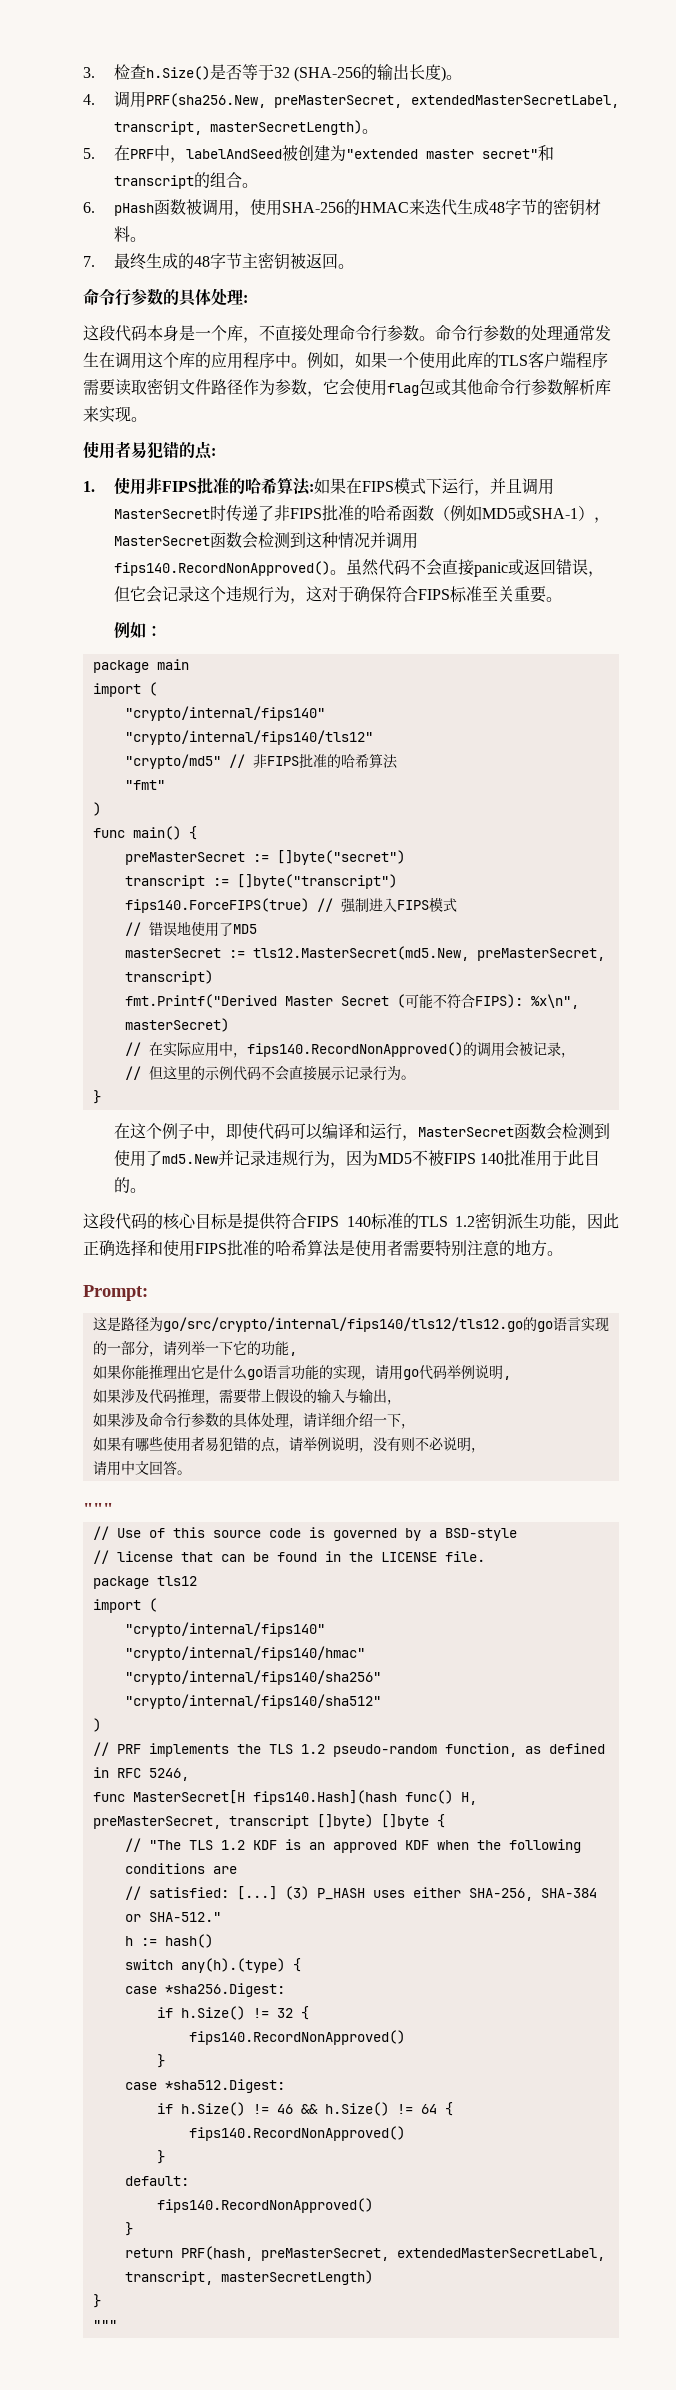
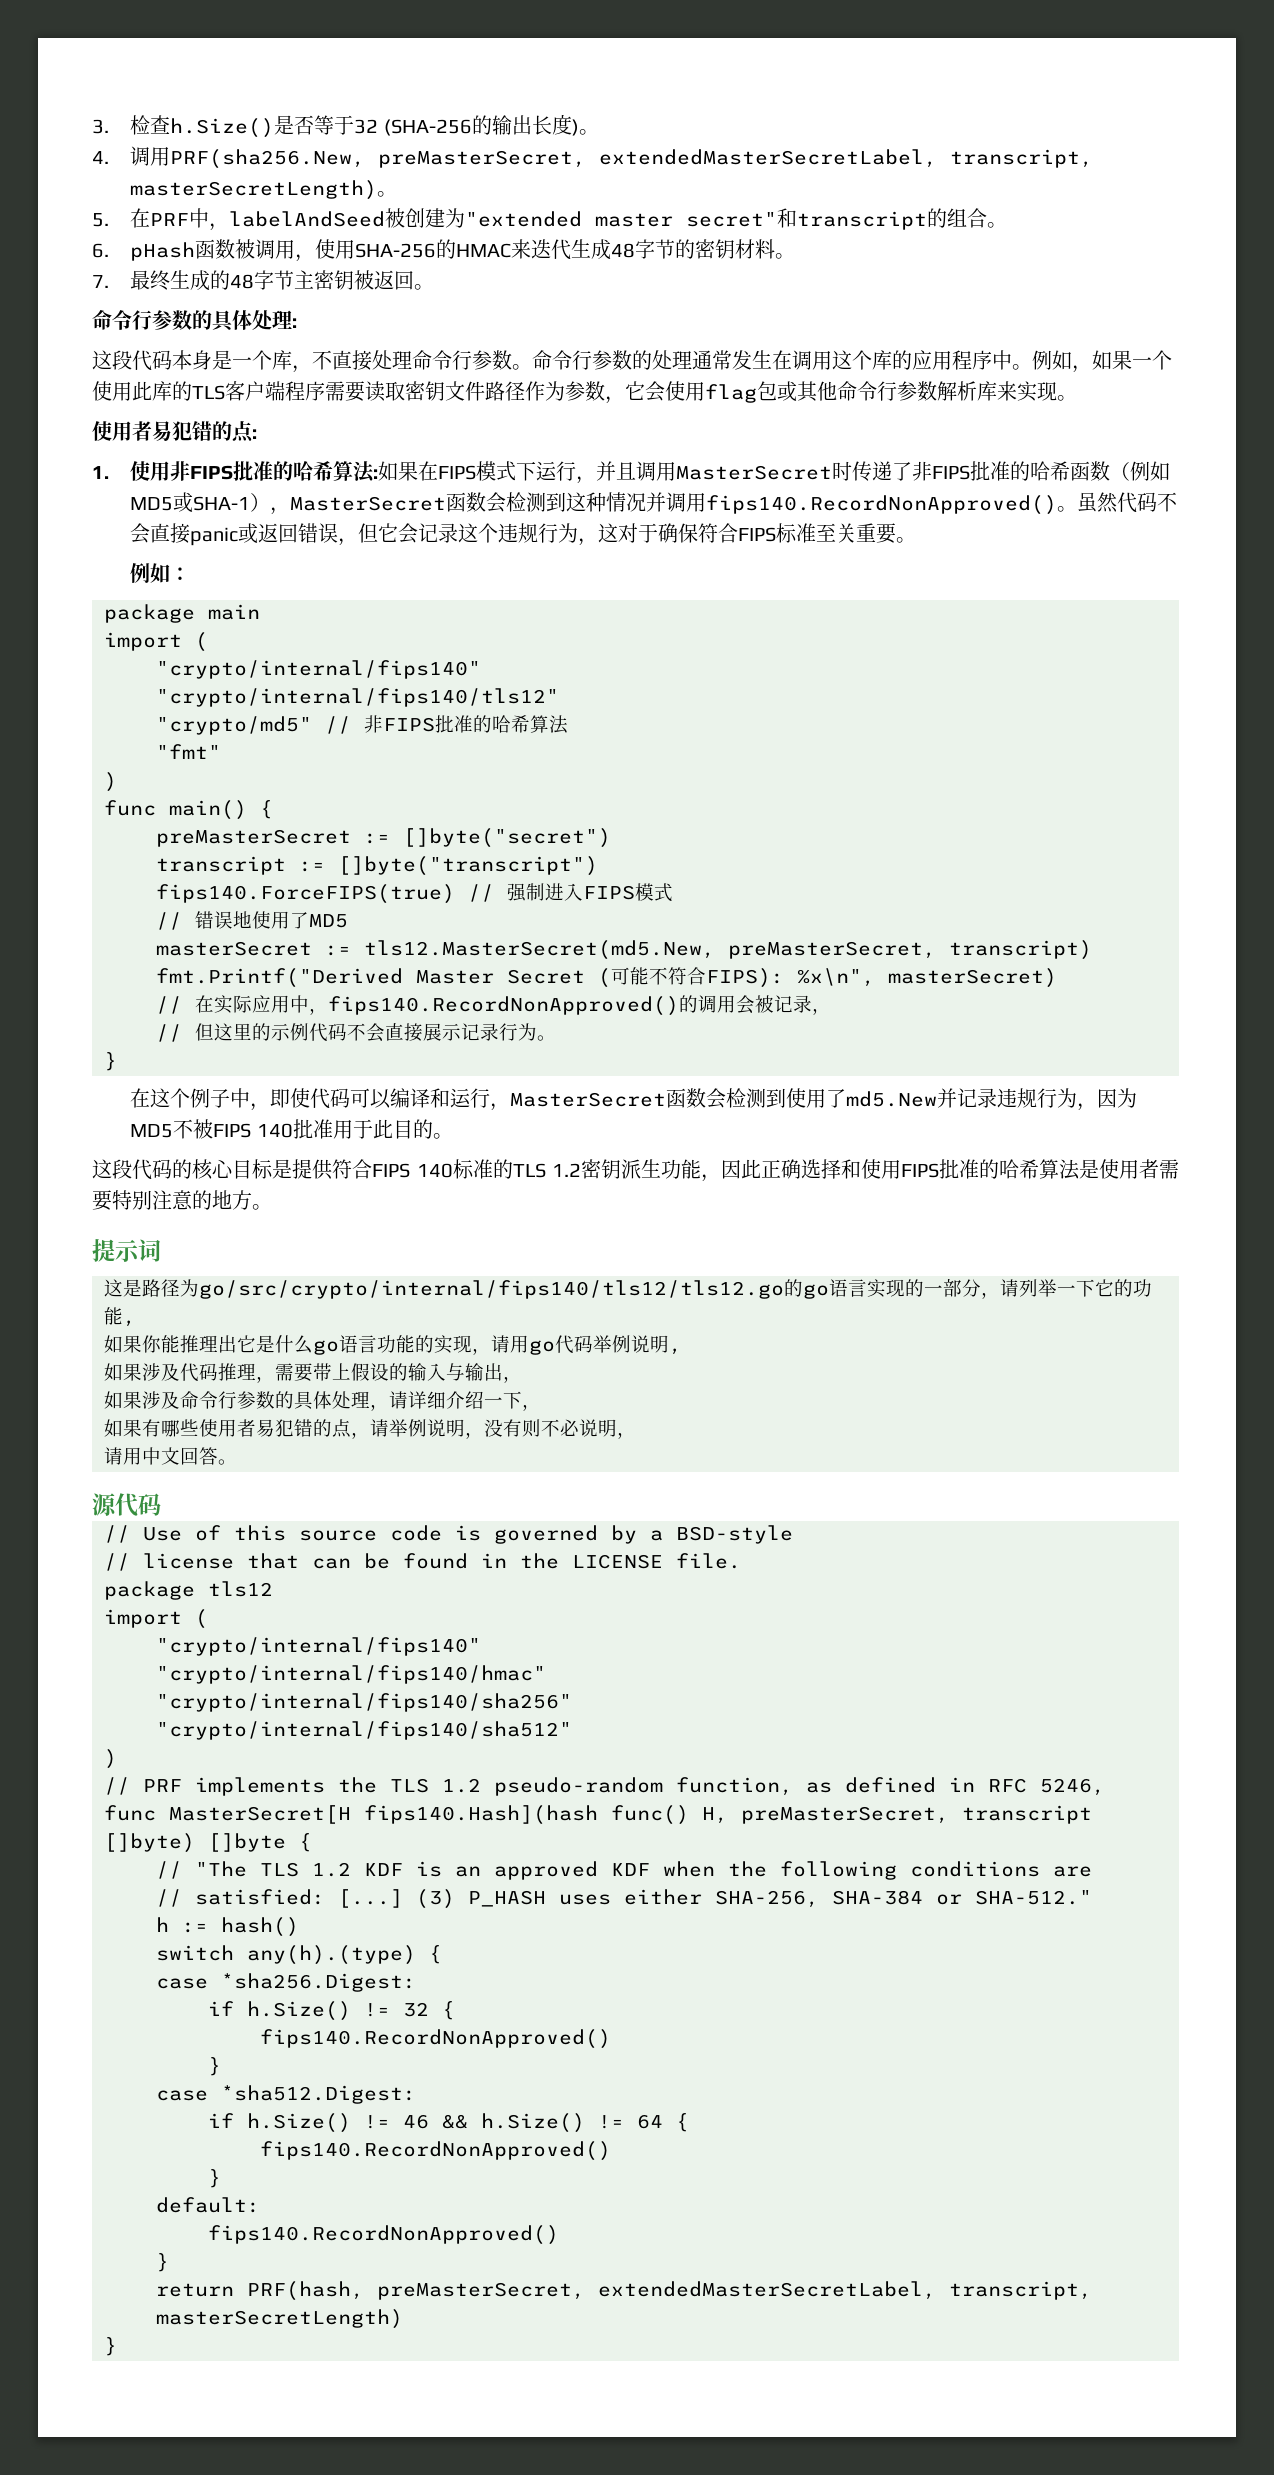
- Prompt:
+ 提示词
  请用中文回答。
- """
+ 源代码
  return PRF(hash, preMasterSecret, extendedMasterSecretLabel, transcript, masterSecretLength)
  }
- """

